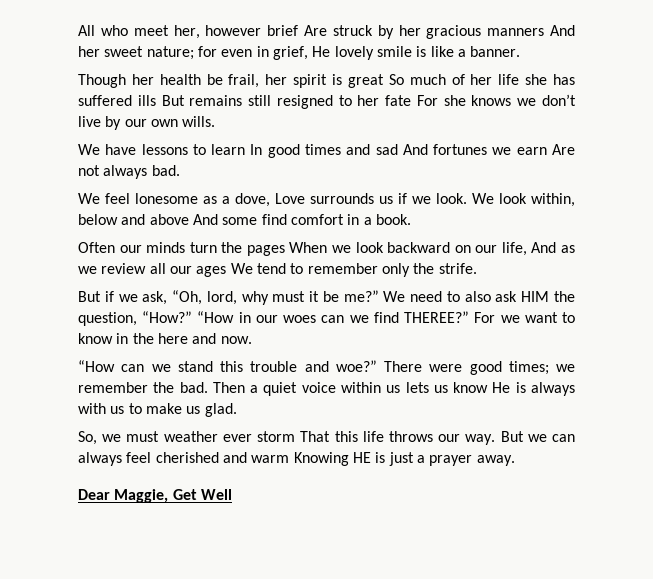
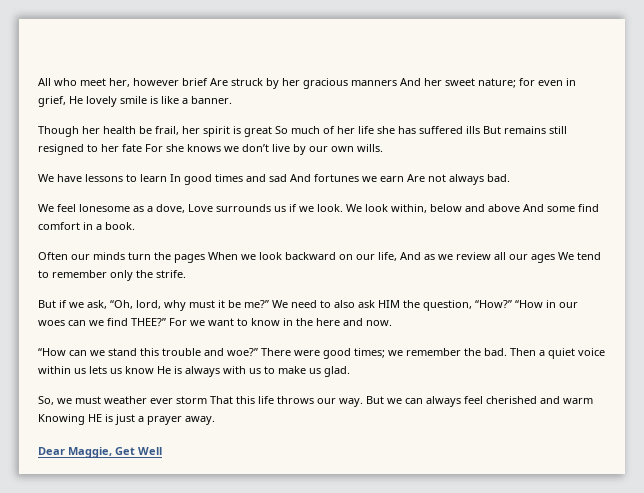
- “How in our woes can we find THEREE?”
+ “How in our woes can we find THEE?”

